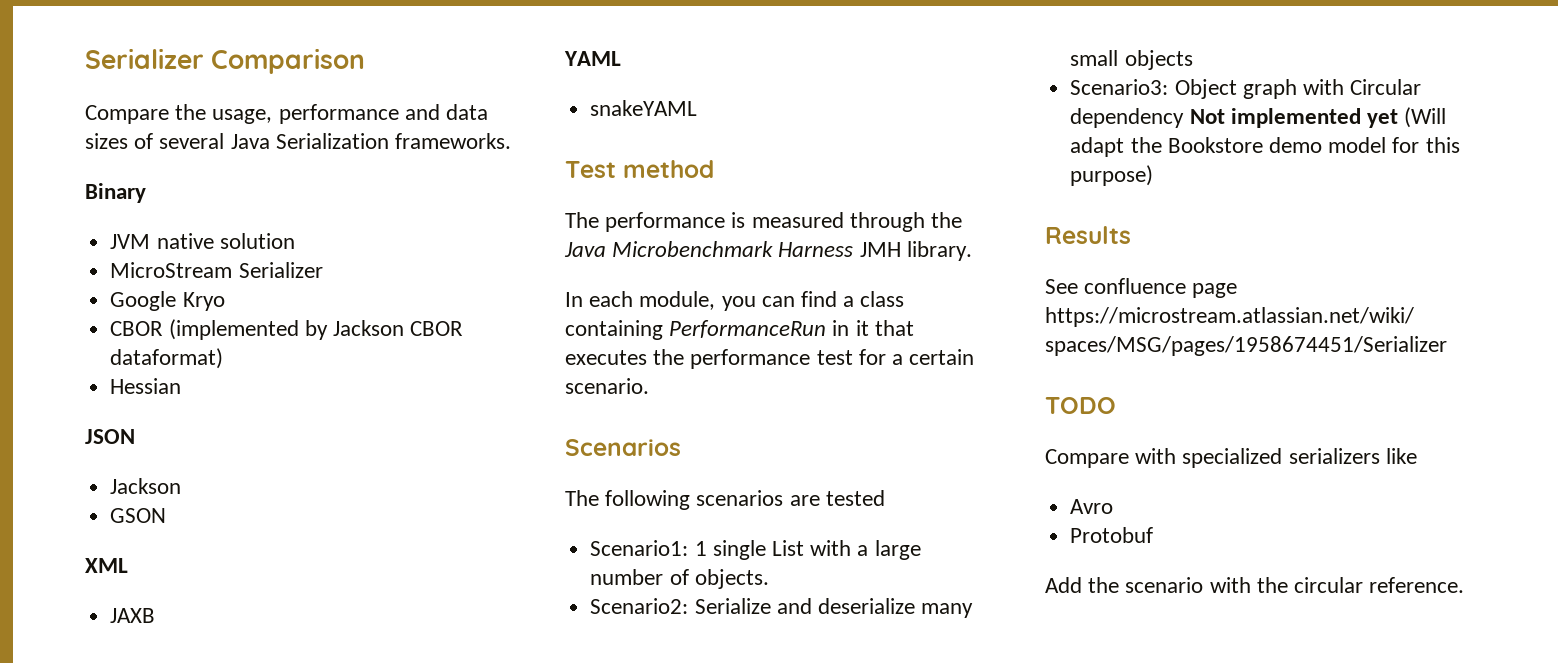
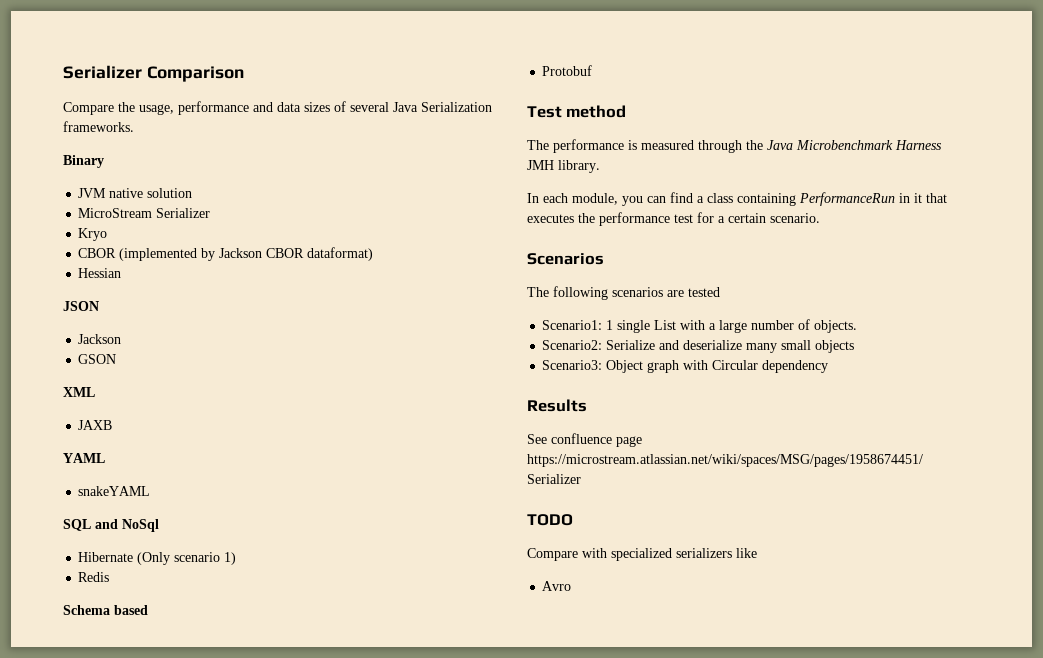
- Google Kryo
+ Kryo
+ SQL and NoSql
+ Hibernate (Only scenario 1)
+ Redis
+ Schema based
+ Protobuf
- Scenario3: Object graph with Circular dependency Not implemented yet (Will adapt the Bookstore demo model for this purpose)
+ Scenario3: Object graph with Circular dependency
- Protobuf
- Add the scenario with the circular reference.

